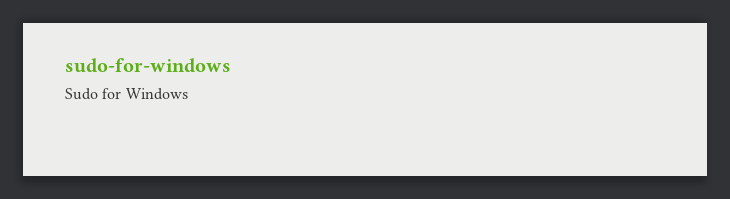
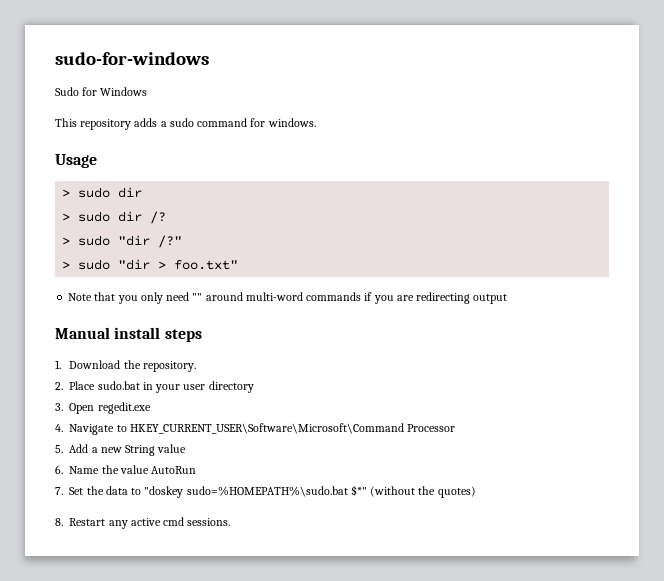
+ This repository adds a sudo command for windows.
+ Usage
+ > sudo dir
+ > sudo dir /?
+ > sudo "dir /?"
+ > sudo "dir > foo.txt"
+ Note that you only need "" around multi-word commands if you are redirecting output
+ Manual install steps
+ 1. Download the repository.
+ 2. Place sudo.bat in your user directory
+ 3. Open regedit.exe
+ 4. Navigate to HKEY_CURRENT_USER\Software\Microsoft\Command Processor
+ 5. Add a new String value
+ 6. Name the value AutoRun
+ 7. Set the data to "doskey sudo=%HOMEPATH%\sudo.bat $*" (without the quotes)
+ 8. Restart any active cmd sessions.

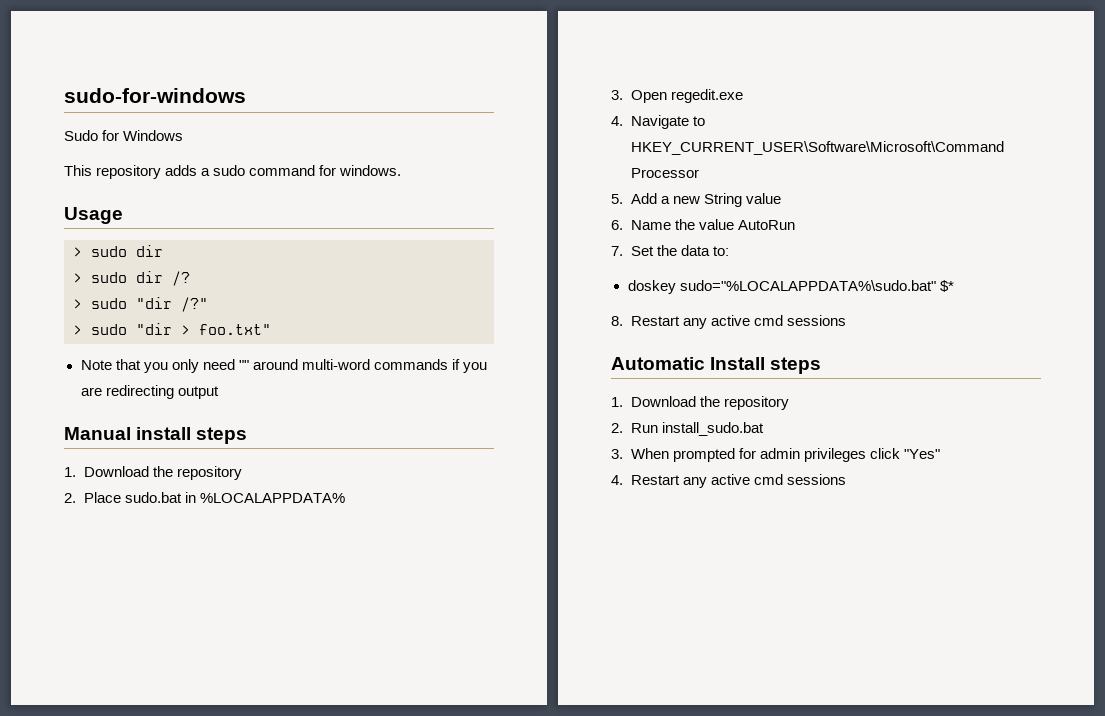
  Manual install steps
- 1. Download the repository.
+ 1. Download the repository
- 2. Place sudo.bat in your user directory
+ 2. Place sudo.bat in %LOCALAPPDATA%
- 7. Set the data to "doskey sudo=%HOMEPATH%\sudo.bat $*" (without the quotes)
+ 7. Set the data to:
+ doskey sudo="%LOCALAPPDATA%\sudo.bat" $*
- 8. Restart any active cmd sessions.
+ 8. Restart any active cmd sessions
+ Automatic Install steps
+ 1. Download the repository
+ 2. Run install_sudo.bat
+ 3. When prompted for admin privileges click "Yes"
+ 4. Restart any active cmd sessions

